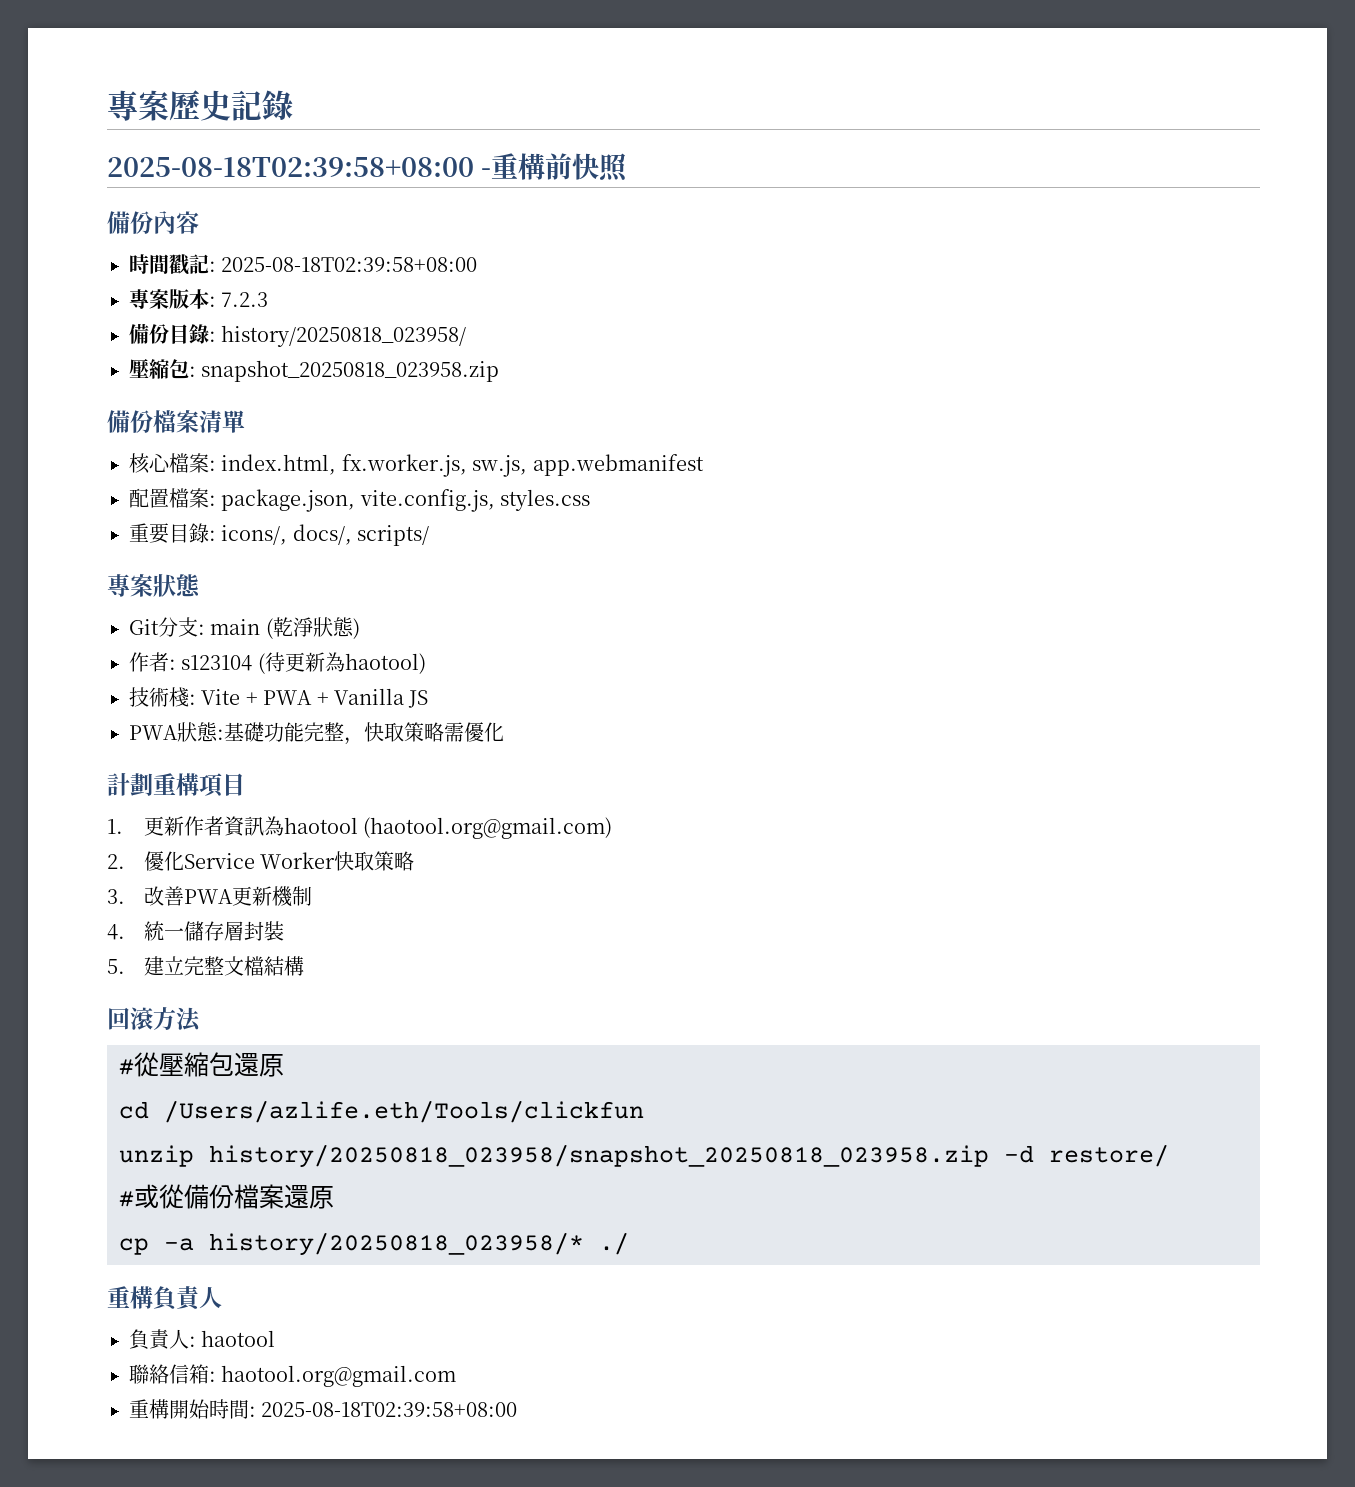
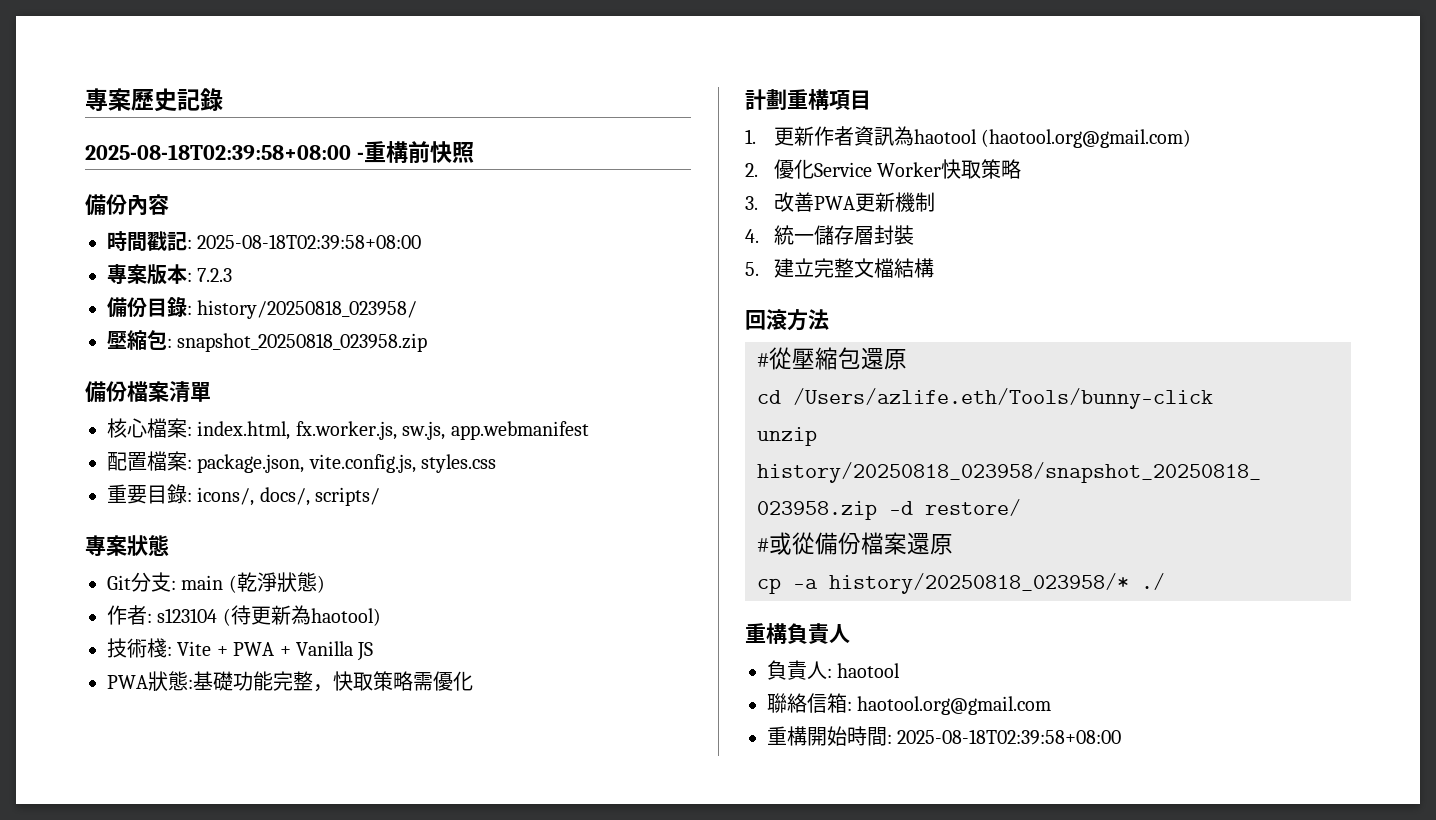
- cd /Users/azlife.eth/Tools/clickfun
+ cd /Users/azlife.eth/Tools/bunny-click

